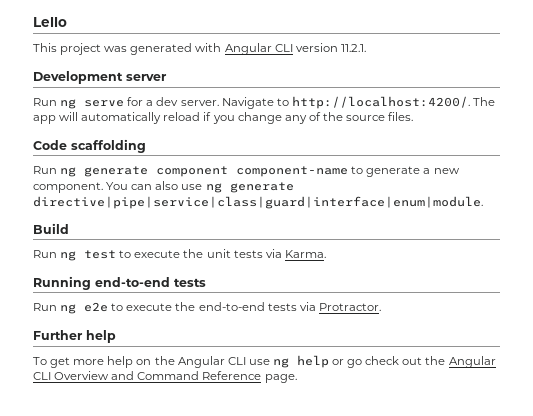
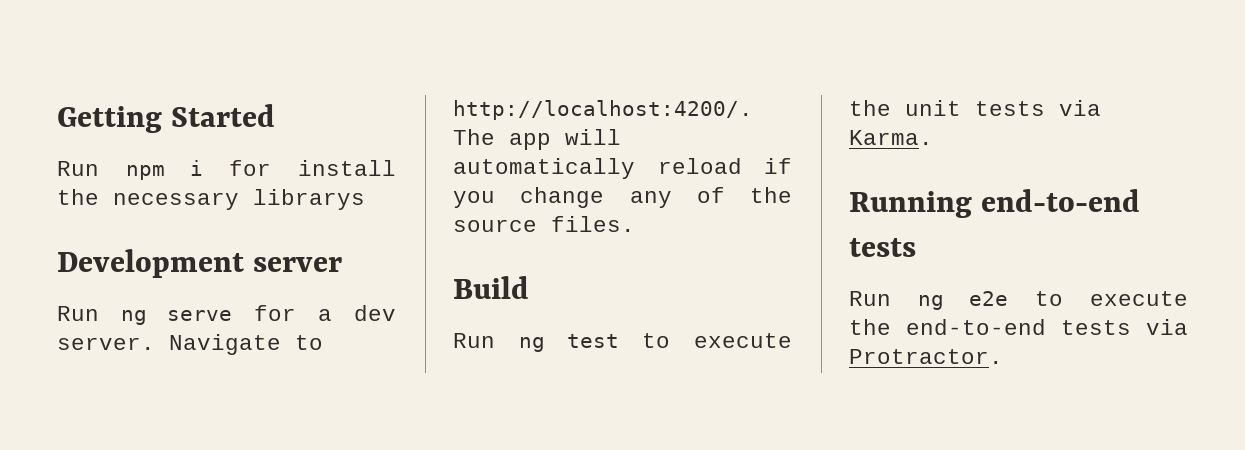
- Lello
- This project was generated with Angular CLI version 11.2.1.
+ Getting Started
+ Run npm i for install the necessary librarys
- Code scaffolding
- Run ng generate component component-name to generate a new component. You can also use ng generate directive|pipe|service|class|guard|interface|enum|module.
- Further help
- To get more help on the Angular CLI use ng help or go check out the Angular CLI Overview and Command Reference page.

